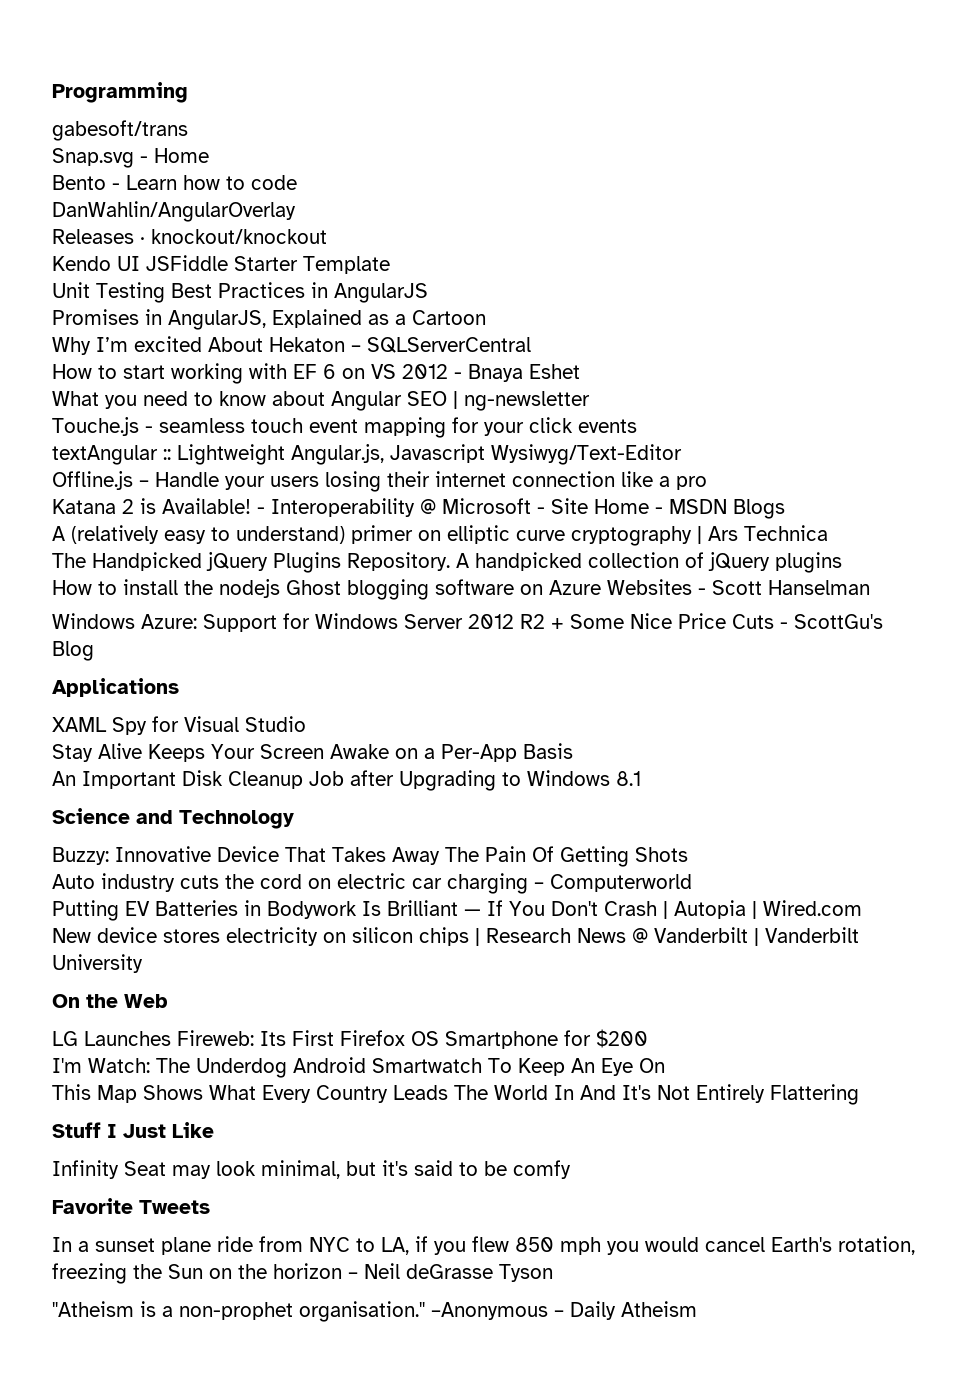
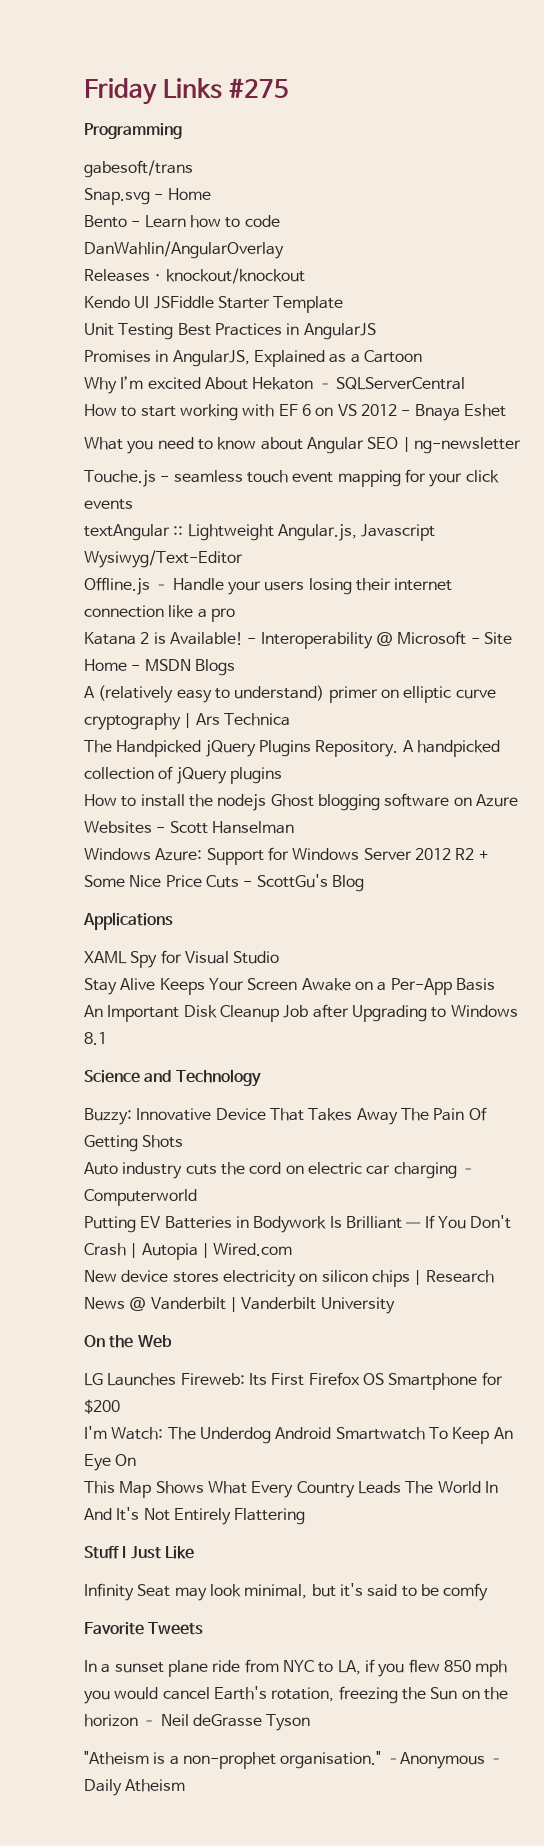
+ Friday Links #275

